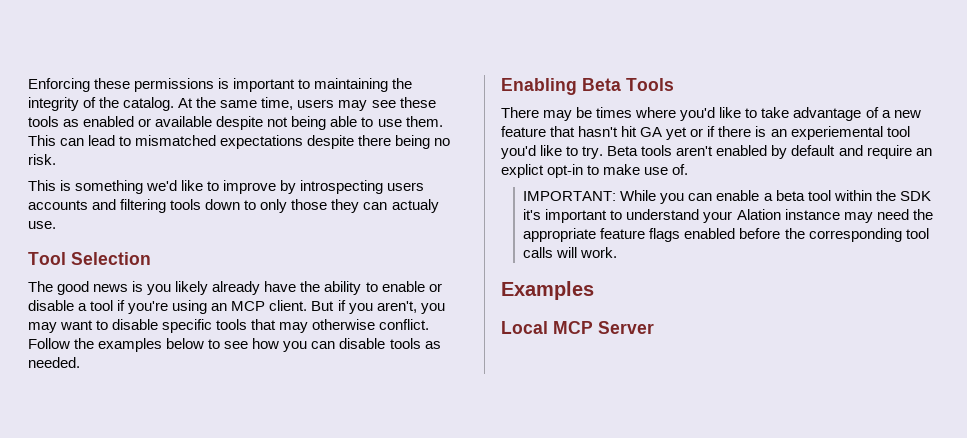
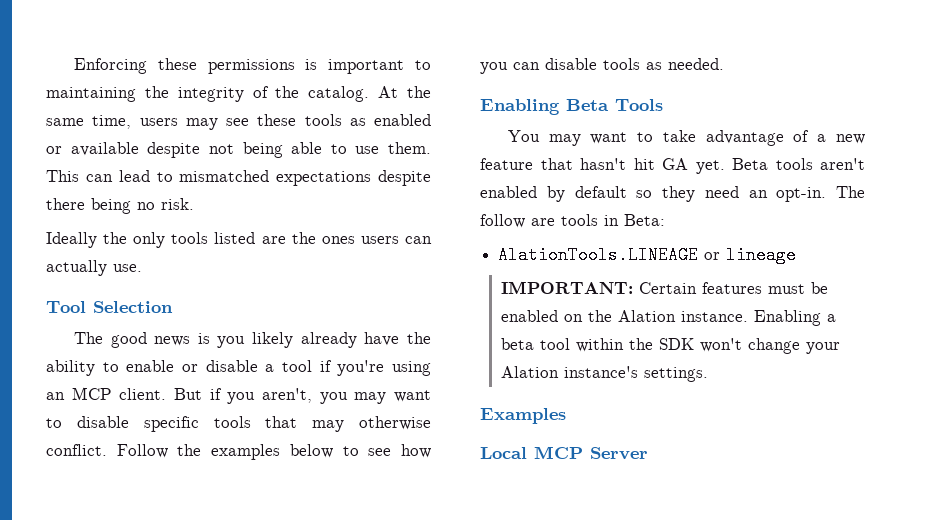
- This is something we'd like to improve by introspecting users accounts and filtering tools down to only those they can actualy use.
+ Ideally the only tools listed are the ones users can actually use.
- There may be times where you'd like to take advantage of a new feature that hasn't hit GA yet or if there is an experiemental tool you'd like to try.
+ You may want to take advantage of a new feature that hasn't hit GA yet.
- Beta tools aren't enabled by default and require an explict opt-in to make use of.
- IMPORTANT: While you can enable a beta tool within the SDK it's important to understand your Alation instance may need the appropriate feature flags enabled before the corresponding tool calls will work.
+ Beta tools aren't enabled by default so they need an opt-in. The follow are tools in Beta:
+ AlationTools.LINEAGE or lineage
+ IMPORTANT: Certain features must be enabled on the Alation instance. Enabling a beta tool within the SDK won't change your Alation instance's settings.

